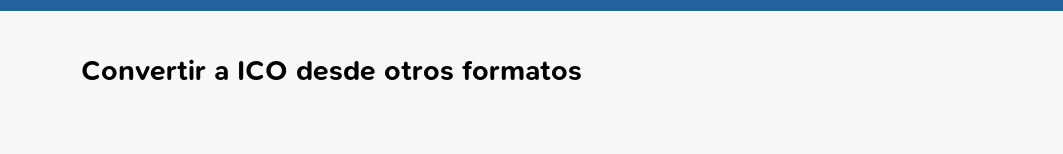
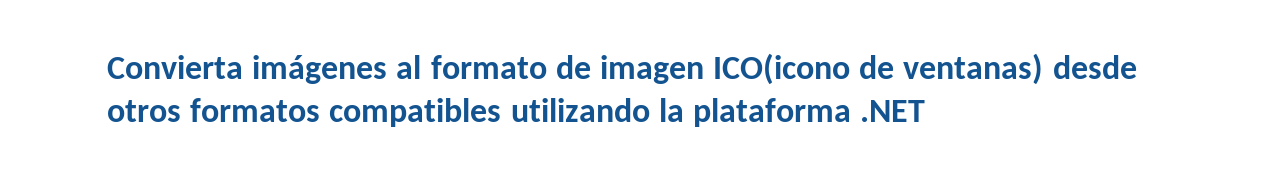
- Convertir a ICO desde otros formatos
+ Convierta imágenes al formato de imagen ICO(icono de ventanas) desde otros formatos compatibles utilizando la plataforma .NET

